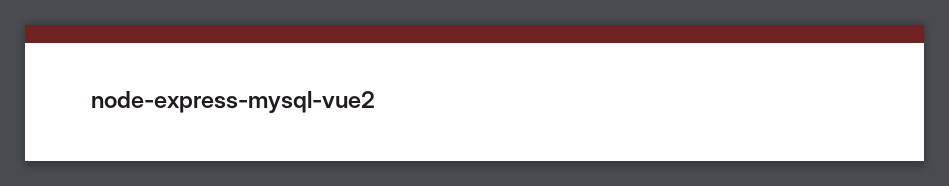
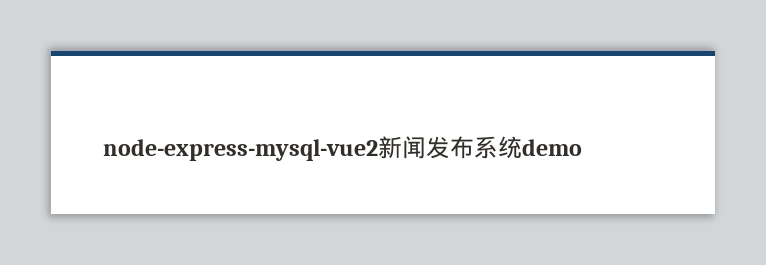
- node-express-mysql-vue2
+ node-express-mysql-vue2新闻发布系统demo

